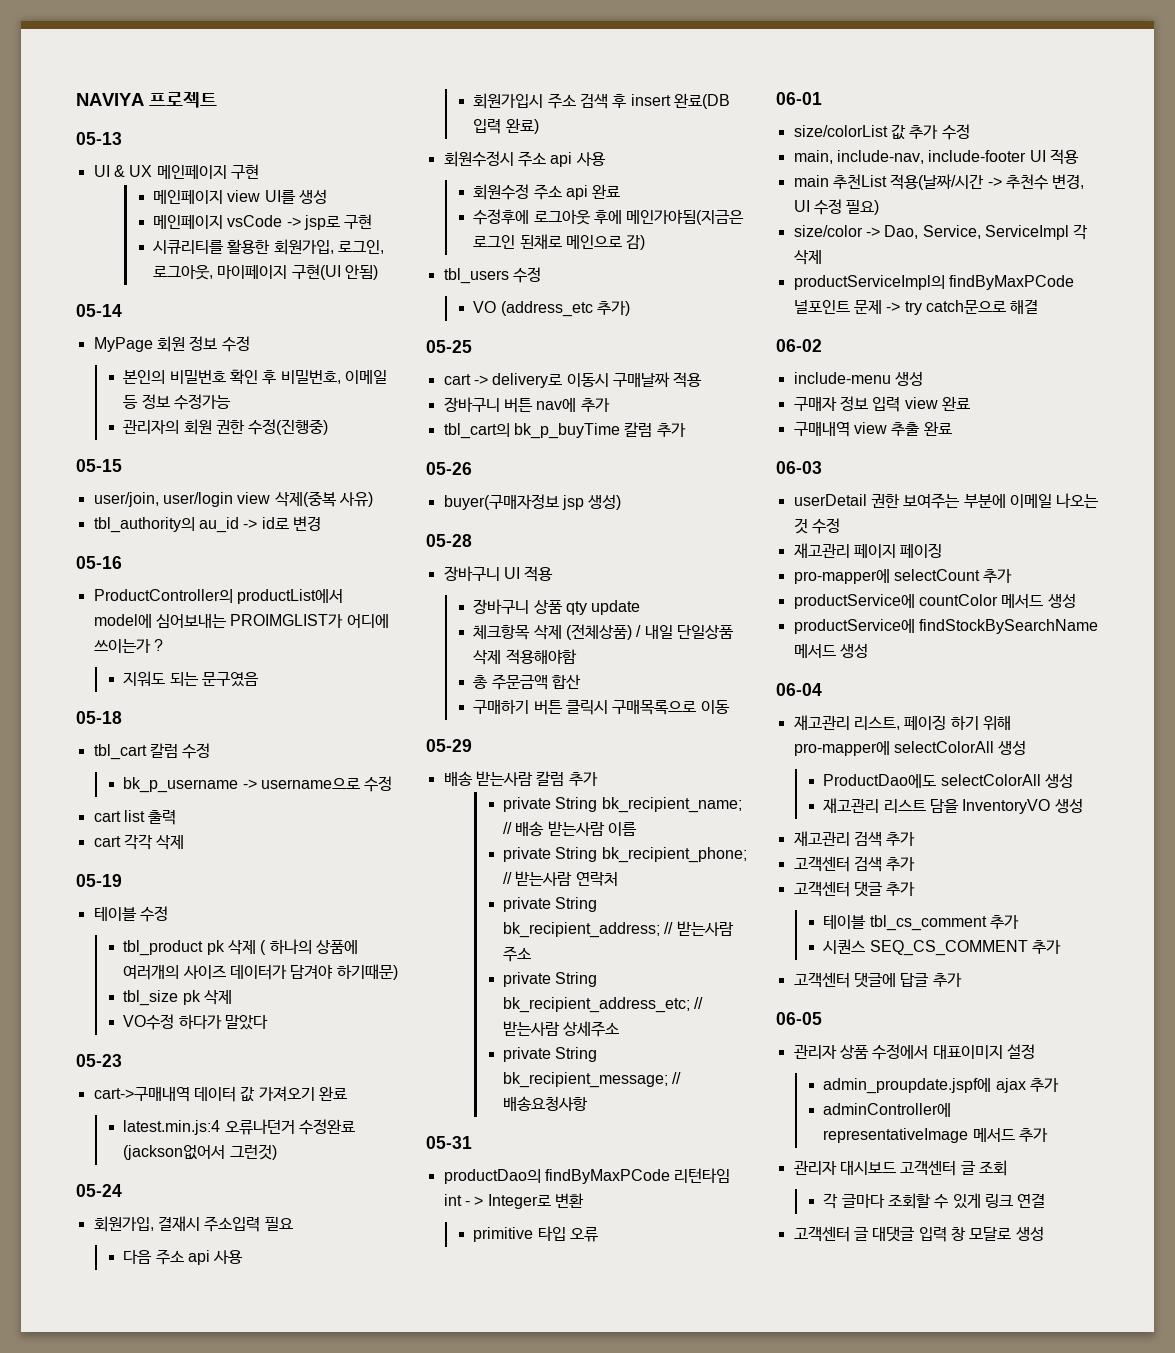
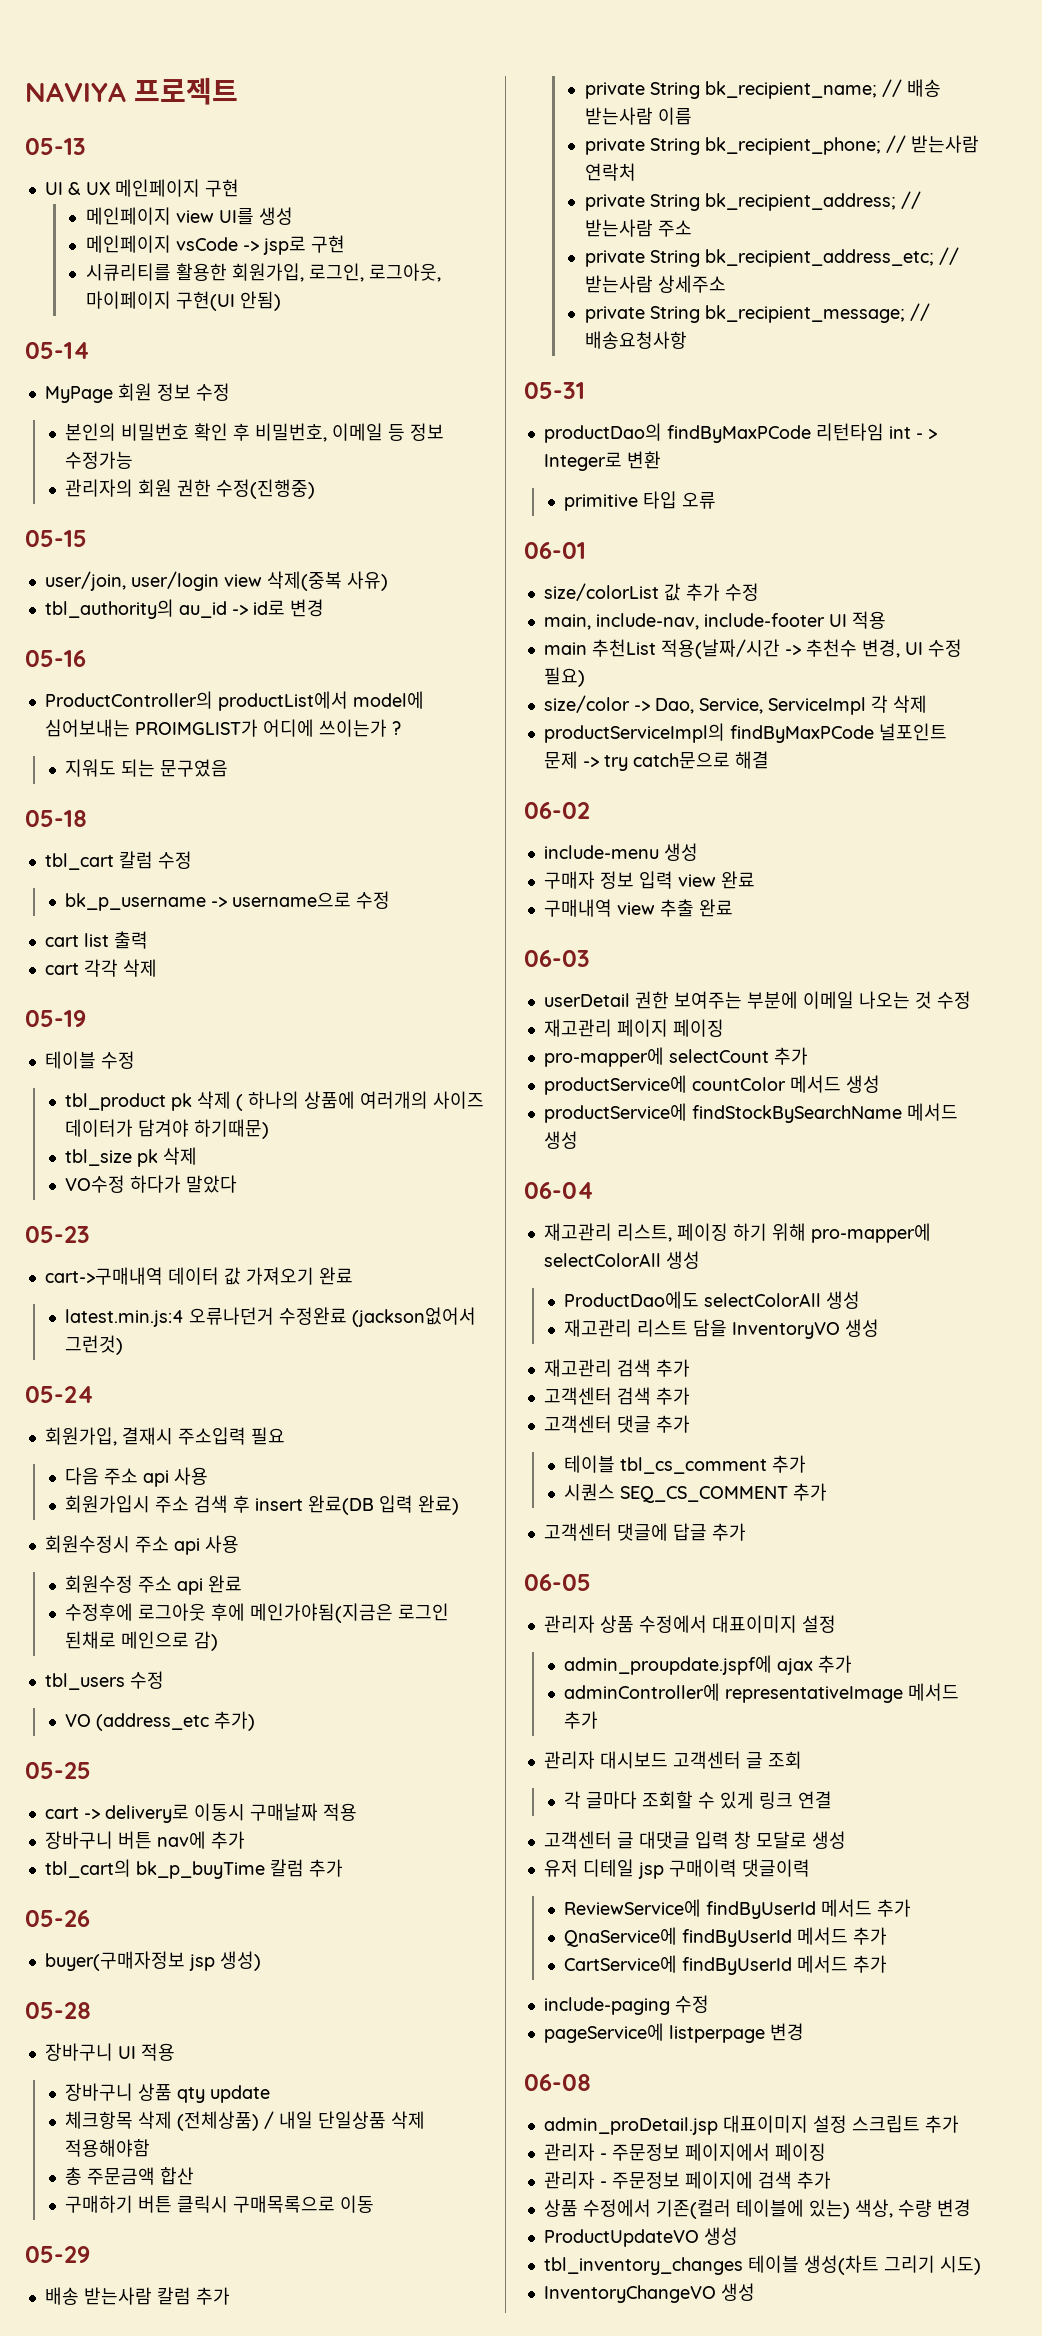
+ 유저 디테일 jsp 구매이력 댓글이력
+ ReviewService에 findByUserId 메서드 추가
+ QnaService에 findByUserId 메서드 추가
+ CartService에 findByUserId 메서드 추가
+ include-paging 수정
+ pageService에 listperpage 변경
+ 06-08
+ admin_proDetail.jsp 대표이미지 설정 스크립트 추가
+ 관리자 - 주문정보 페이지에서 페이징
+ 관리자 - 주문정보 페이지에 검색 추가
+ 상품 수정에서 기존(컬러 테이블에 있는) 색상, 수량 변경
+ ProductUpdateVO 생성
+ tbl_inventory_changes 테이블 생성(차트 그리기 시도)
+ InventoryChangeVO 생성

